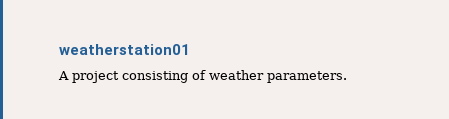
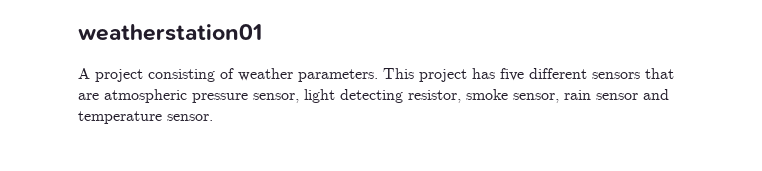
+ This project has five different sensors that are atmospheric pressure sensor, light detecting resistor, smoke sensor, rain sensor and temperature sensor.

